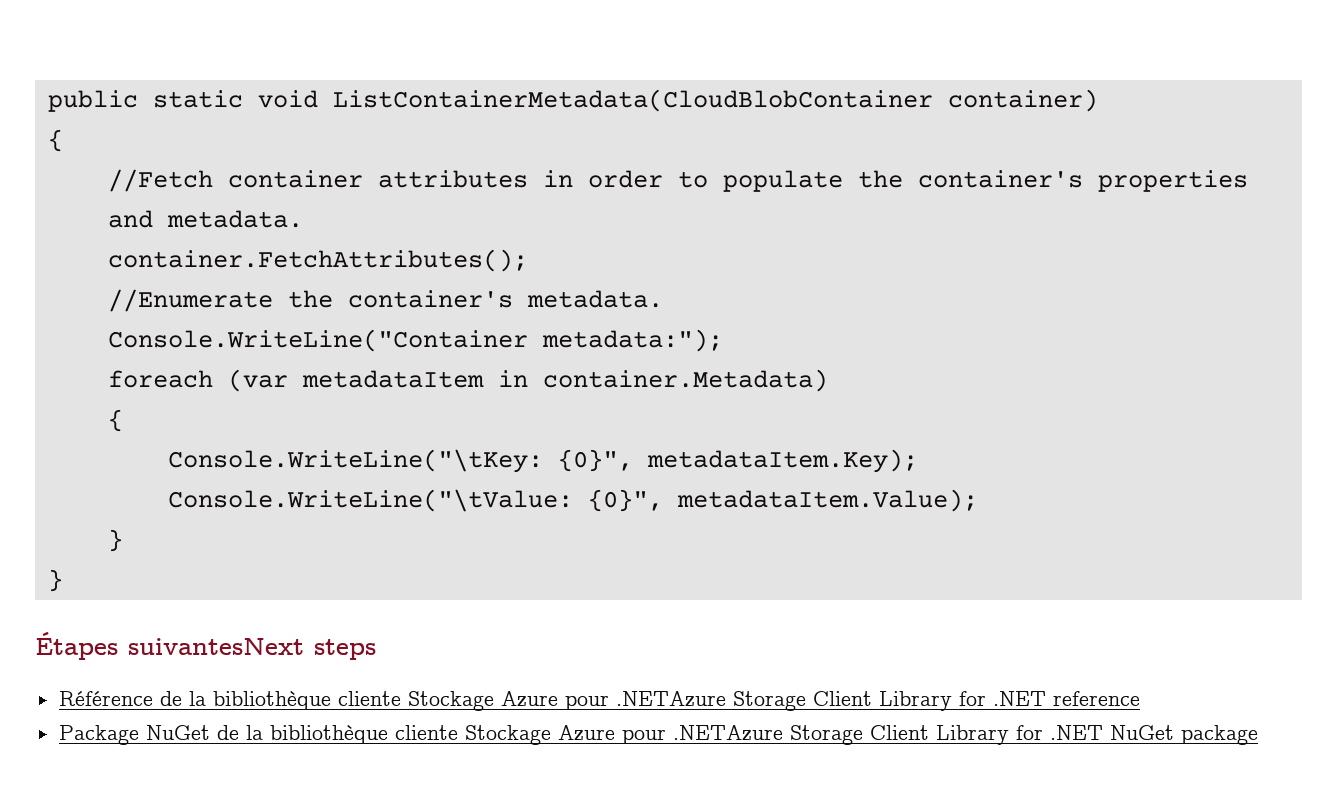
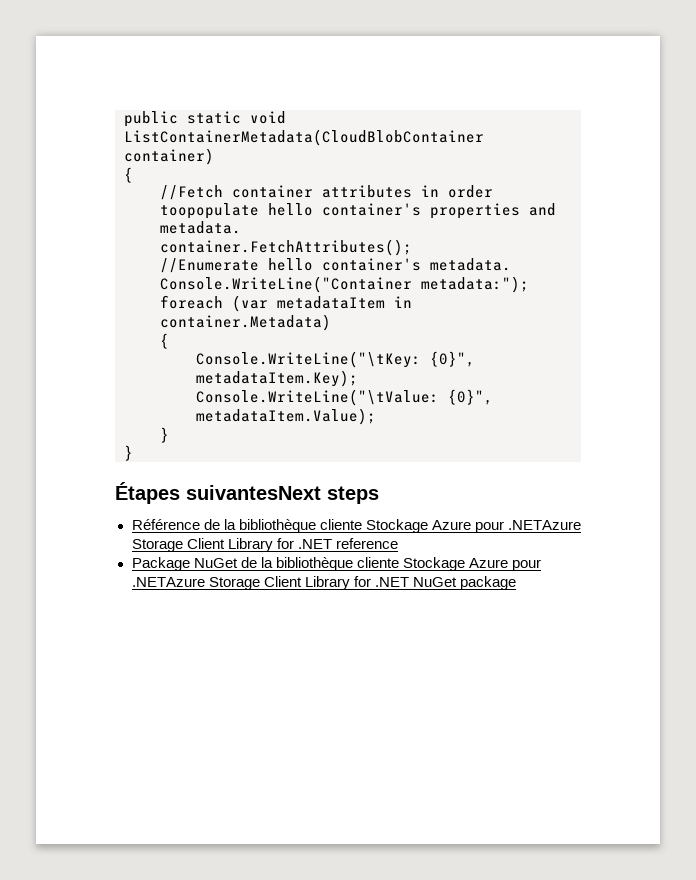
- //Fetch container attributes in order to populate the container's properties and metadata.
+ //Fetch container attributes in order toopopulate hello container's properties and metadata.
- //Enumerate the container's metadata.
+ //Enumerate hello container's metadata.

